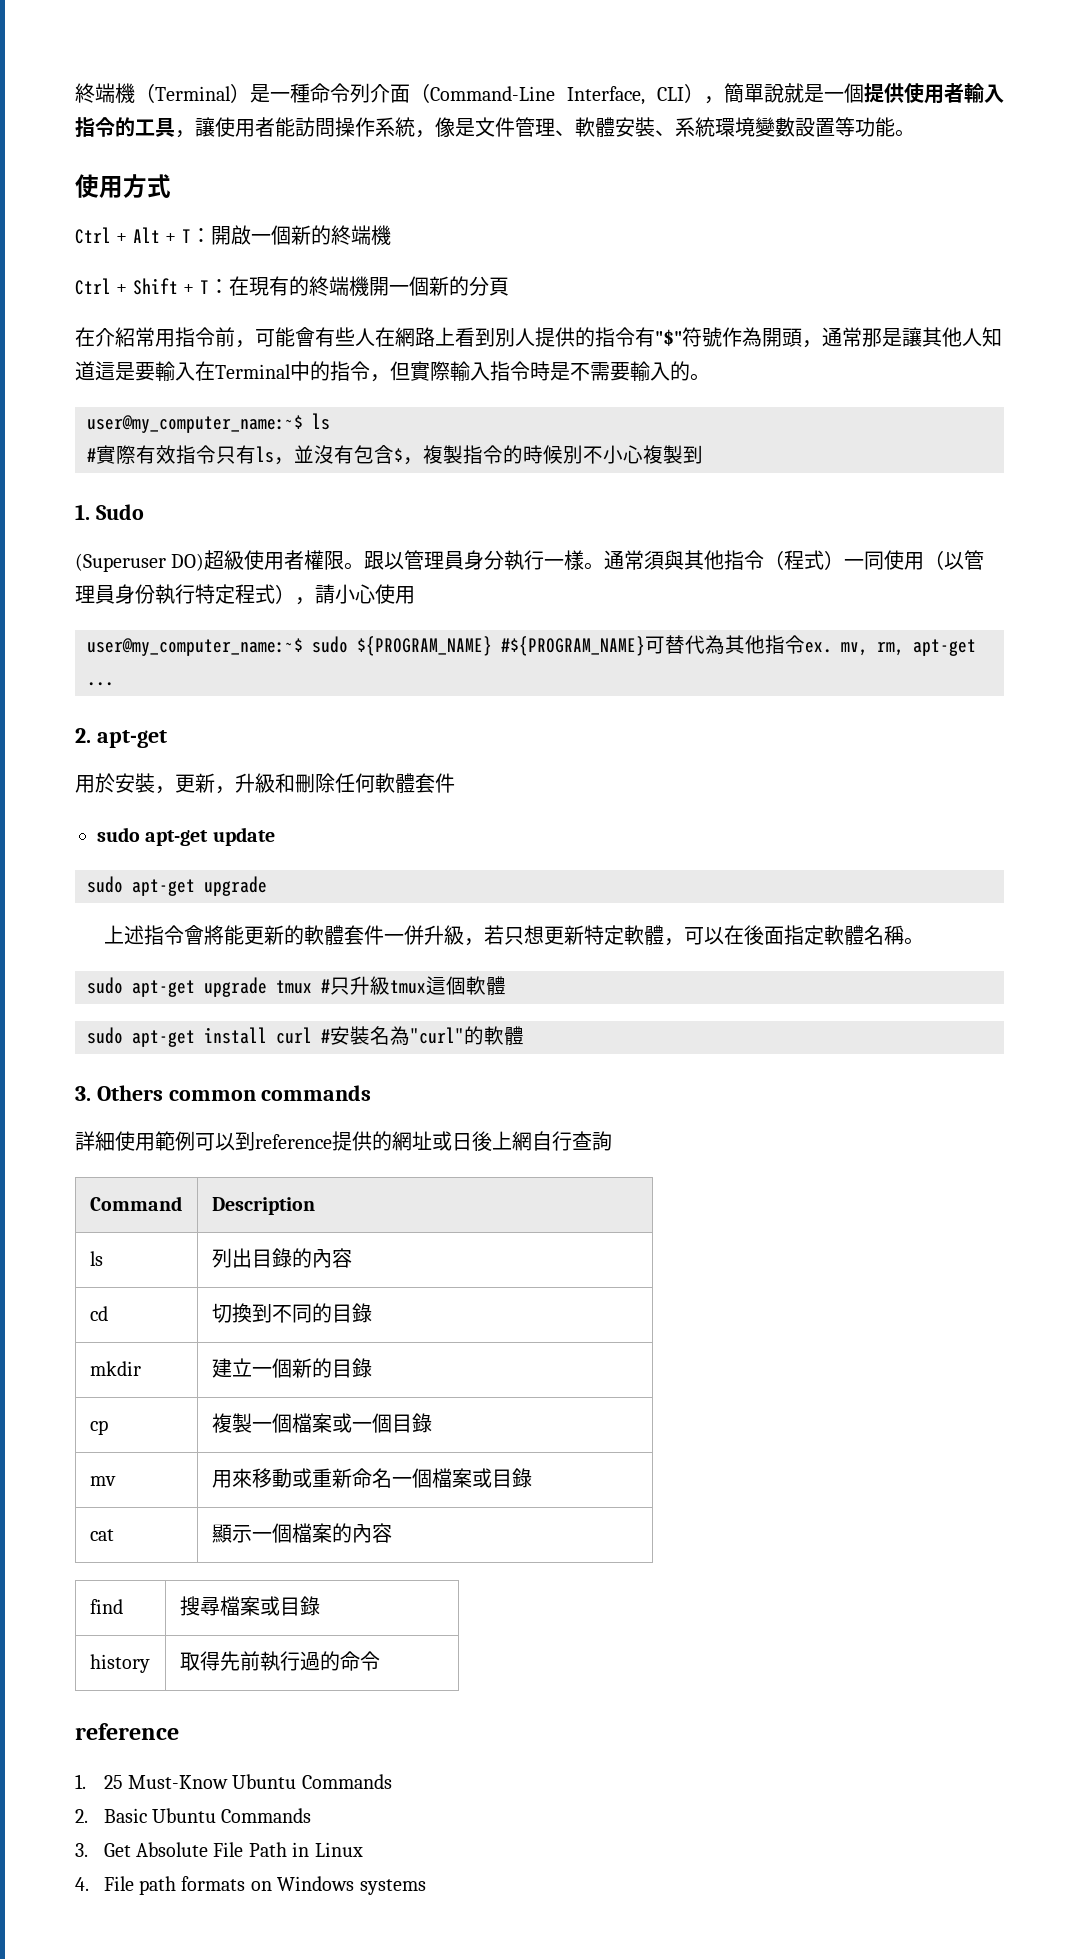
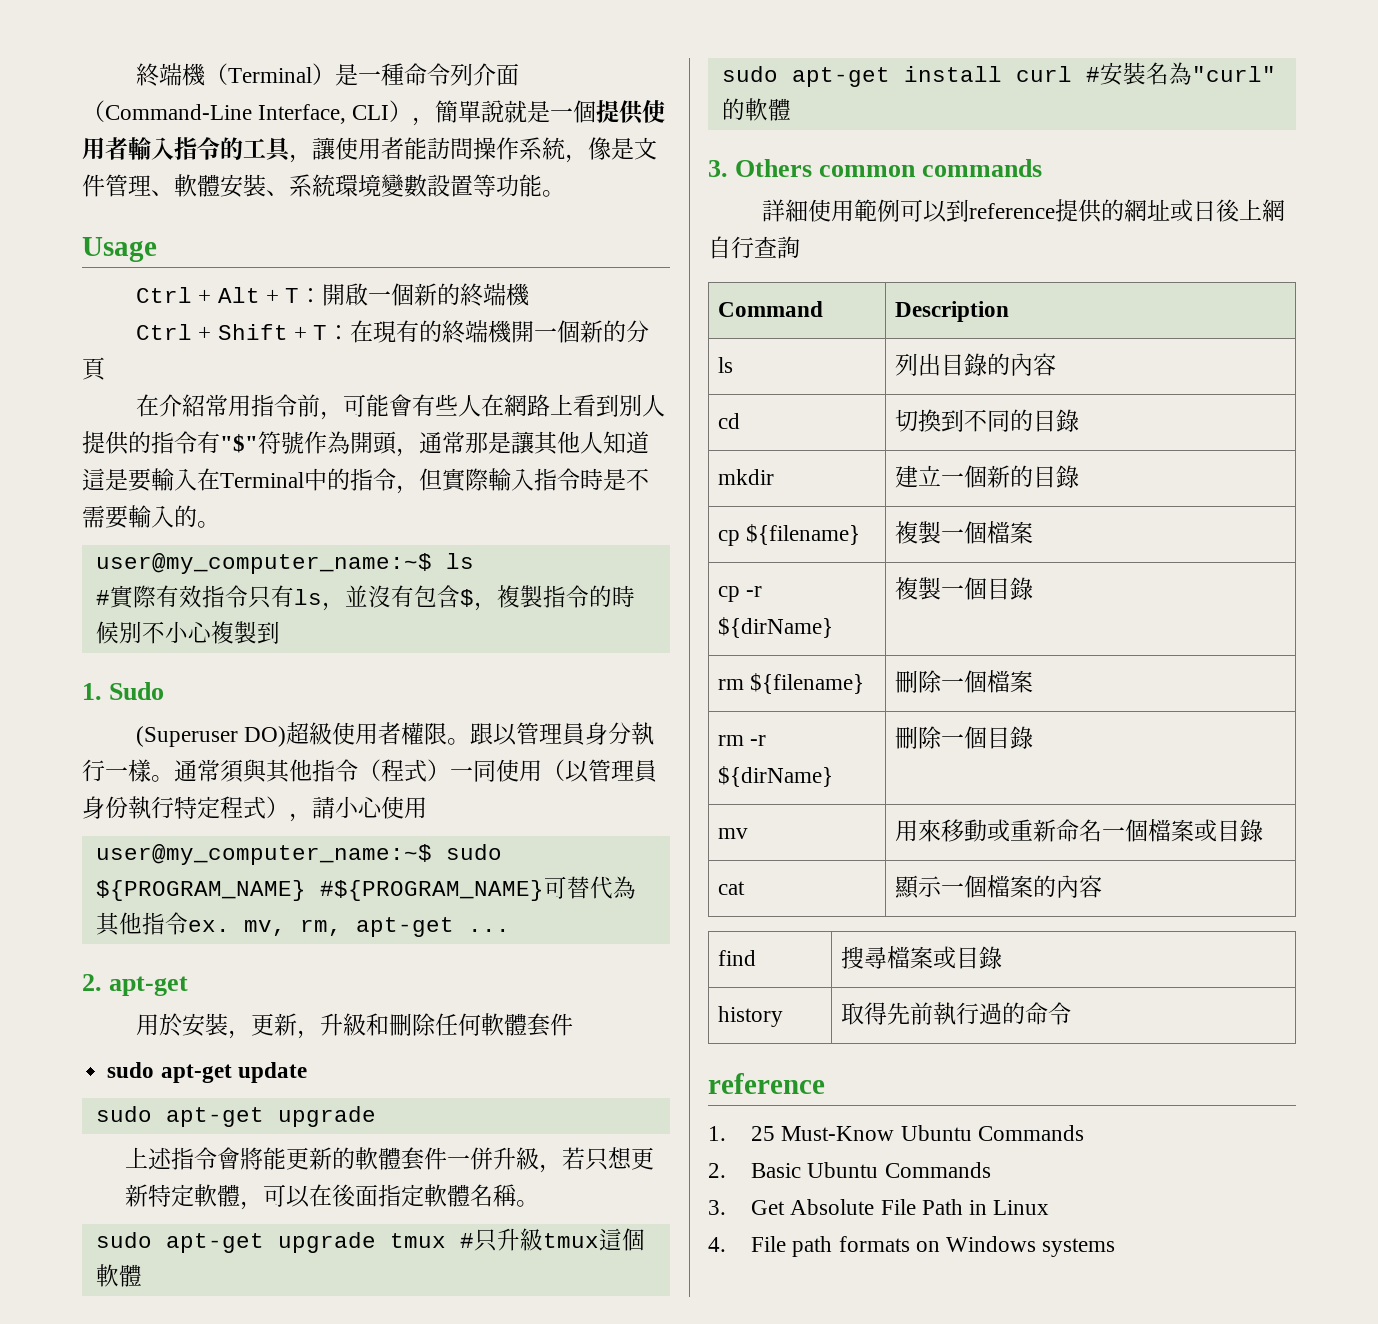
- 使用方式
+ Usage
- cp | 複製一個檔案或一個目錄
+ cp ${filename} | 複製一個檔案
+ cp -r ${dirName} | 複製一個目錄
+ rm ${filename} | 刪除一個檔案
+ rm -r ${dirName} | 刪除一個目錄

